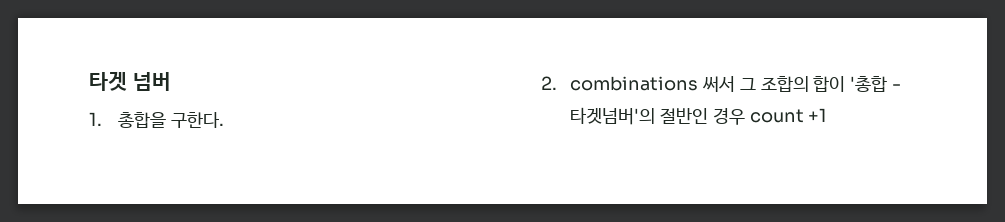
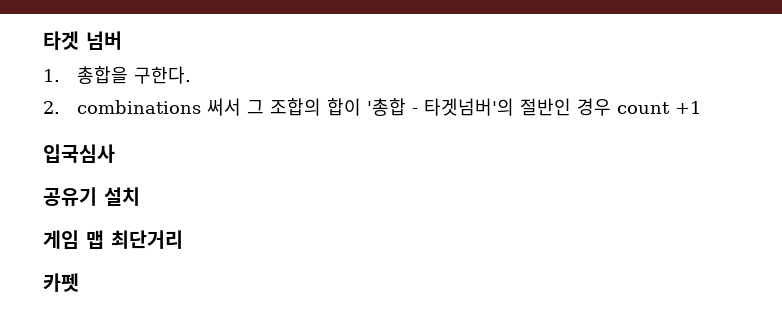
+ 입국심사
+ 공유기 설치
+ 게임 맵 최단거리
+ 카펫

